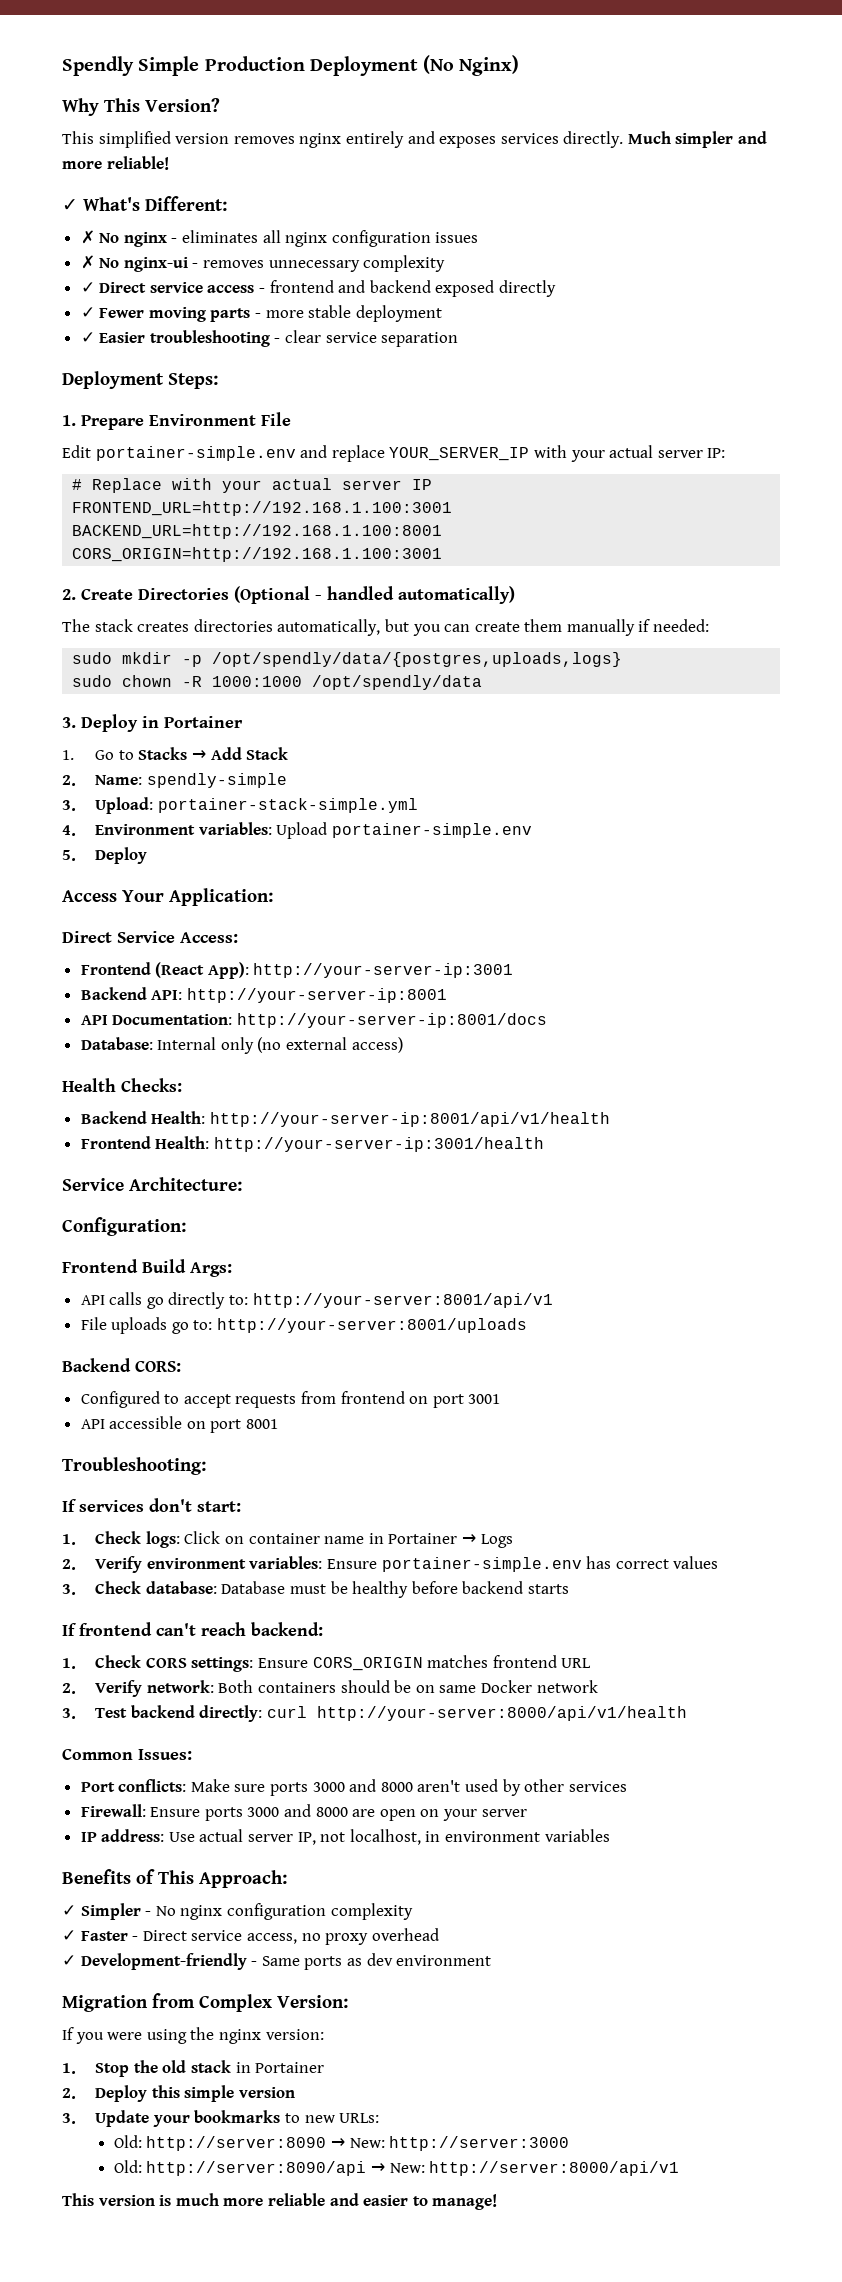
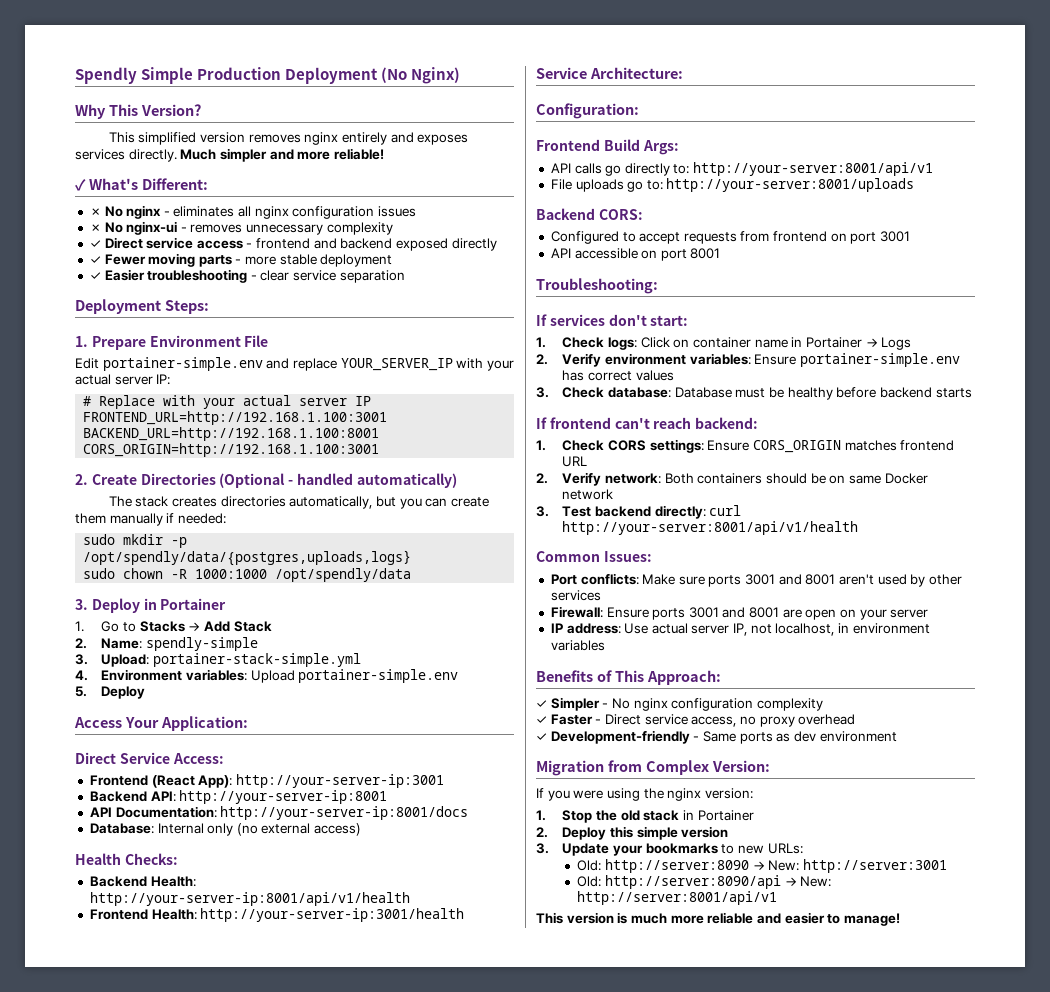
- 3. Test backend directly: curl http://your-server:8000/api/v1/health
+ 3. Test backend directly: curl http://your-server:8001/api/v1/health
- Port conflicts: Make sure ports 3000 and 8000 aren't used by other services
+ Port conflicts: Make sure ports 3001 and 8001 aren't used by other services
- Firewall: Ensure ports 3000 and 8000 are open on your server
+ Firewall: Ensure ports 3001 and 8001 are open on your server
- Old: http://server:8090 → New: http://server:3000
+ Old: http://server:8090 → New: http://server:3001
- Old: http://server:8090/api → New: http://server:8000/api/v1
+ Old: http://server:8090/api → New: http://server:8001/api/v1

